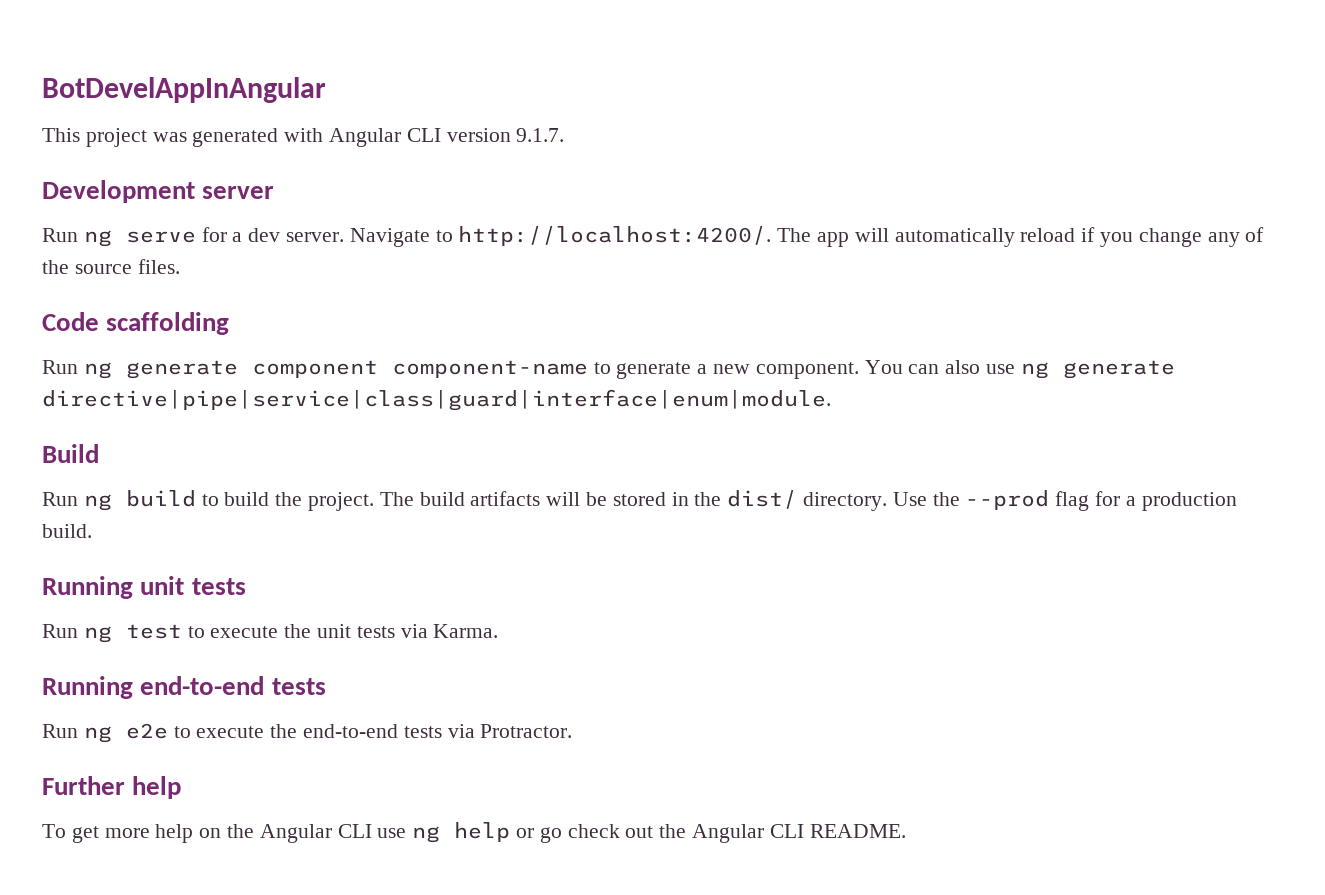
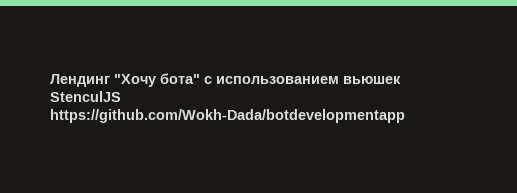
- BotDevelAppInAngular
- This project was generated with Angular CLI version 9.1.7.
- Development server
- Run ng serve for a dev server. Navigate to http://localhost:4200/. The app will automatically reload if you change any of the source files.
- Code scaffolding
- Run ng generate component component-name to generate a new component. You can also use ng generate directive|pipe|service|class|guard|interface|enum|module.
- Build
- Run ng build to build the project. The build artifacts will be stored in the dist/ directory. Use the --prod flag for a production build.
- Running unit tests
- Run ng test to execute the unit tests via Karma.
- Running end-to-end tests
- Run ng e2e to execute the end-to-end tests via Protractor.
- Further help
- To get more help on the Angular CLI use ng help or go check out the Angular CLI README.
+ Лендинг "Хочу бота" с использованием вьюшек StenculJS https://github.com/Wokh-Dada/botdevelopmentapp

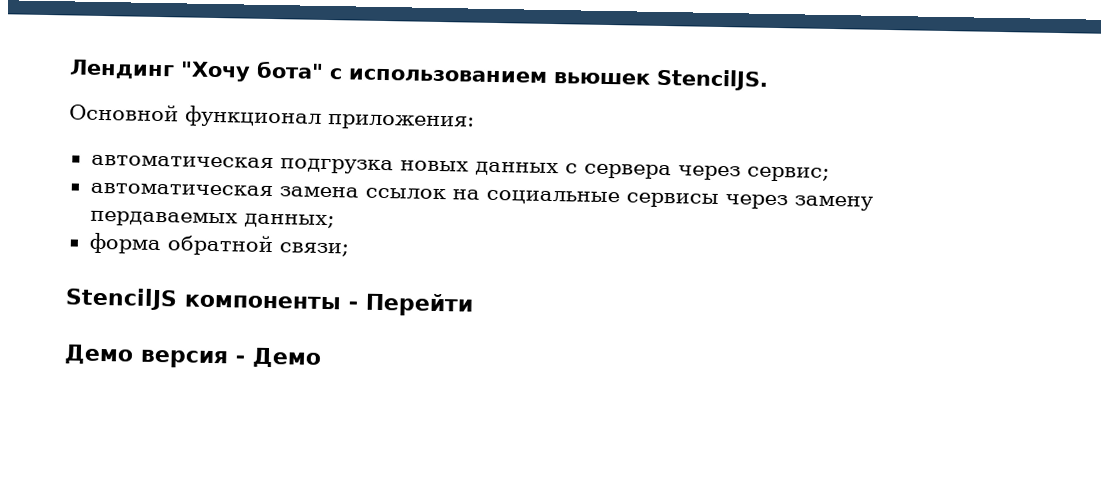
- Лендинг "Хочу бота" с использованием вьюшек StenculJS https://github.com/Wokh-Dada/botdevelopmentapp
+ Лендинг "Хочу бота" с использованием вьюшек StencilJS.
+ Основной функционал приложения:
+ автоматическая подгрузка новых данных с сервера через сервис;
+ автоматическая замена ссылок на социальные сервисы через замену пердаваемых данных;
+ форма обратной связи;
+ StencilJS компоненты - Перейти
+ Демо версия - Демо

